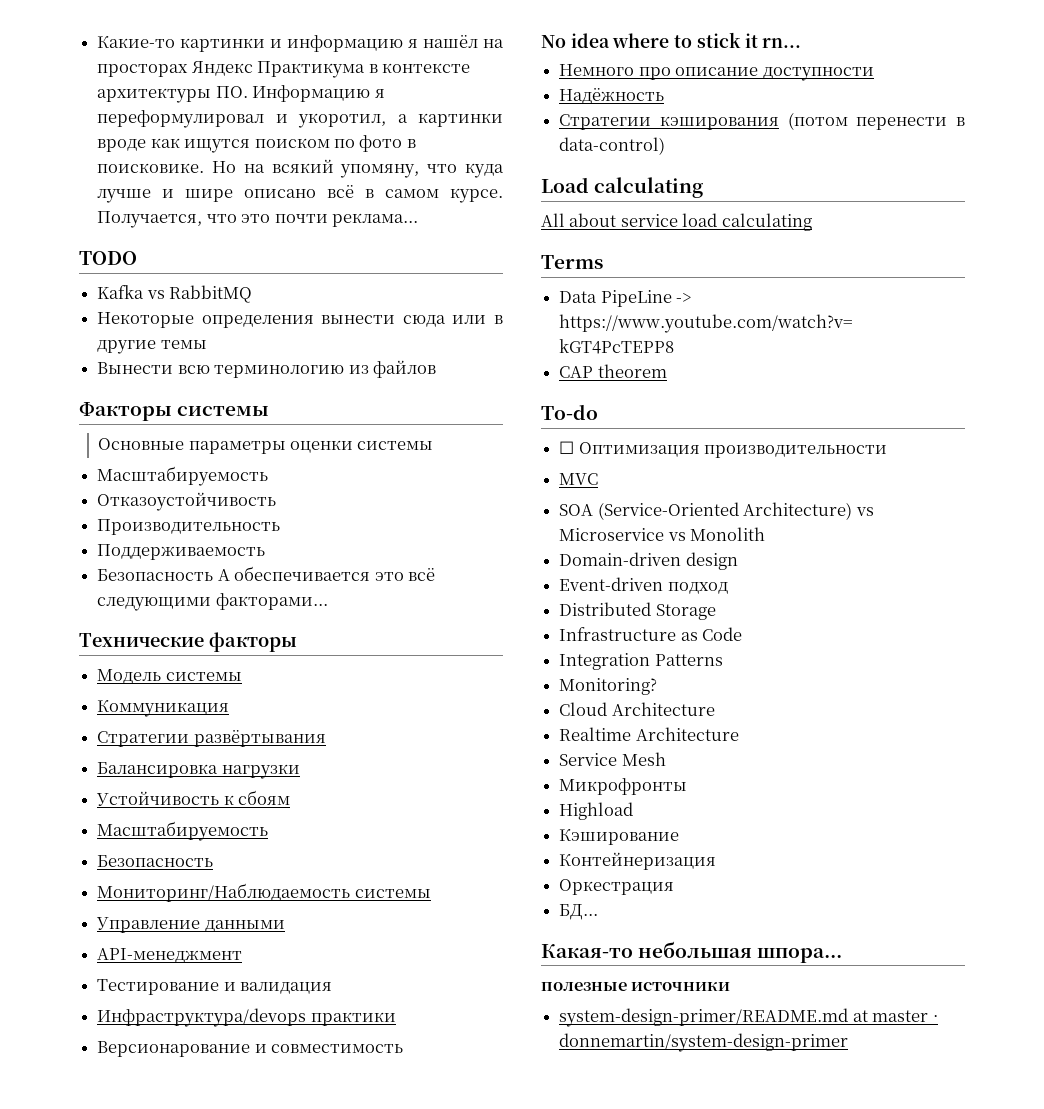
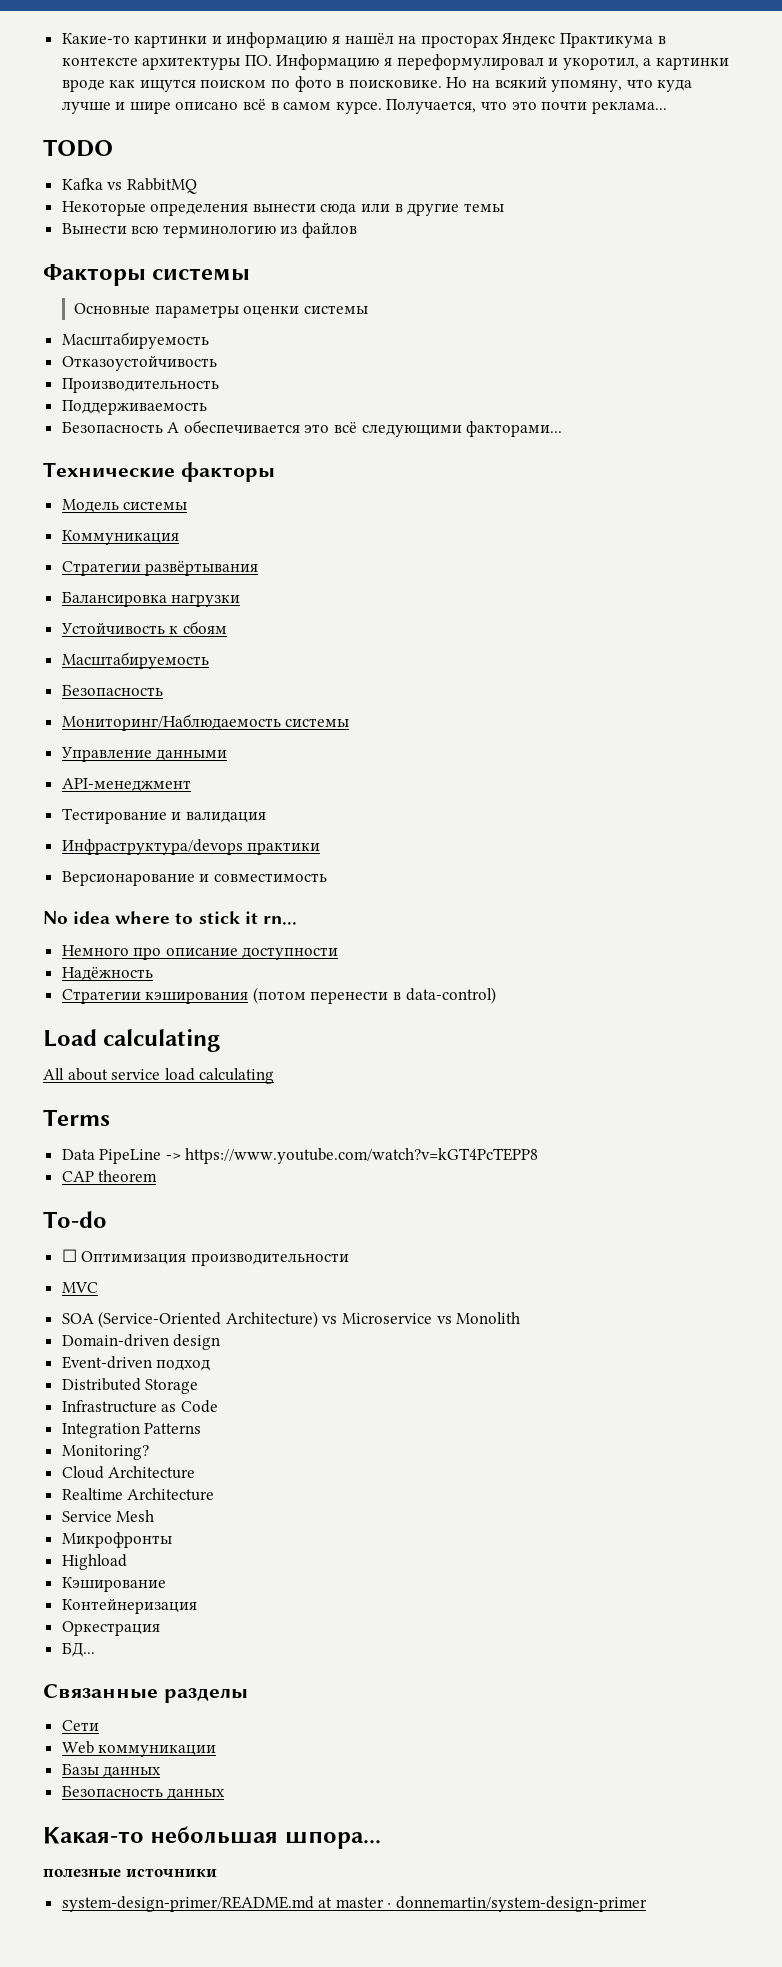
+ Связанные разделы
+ Сети
+ Web коммуникации
+ Базы данных
+ Безопасность данных

